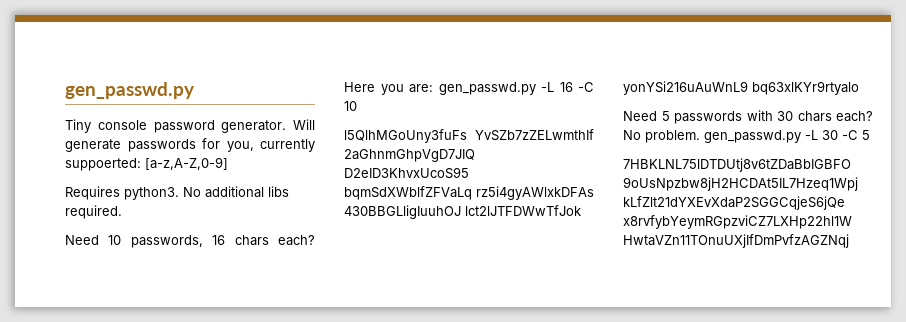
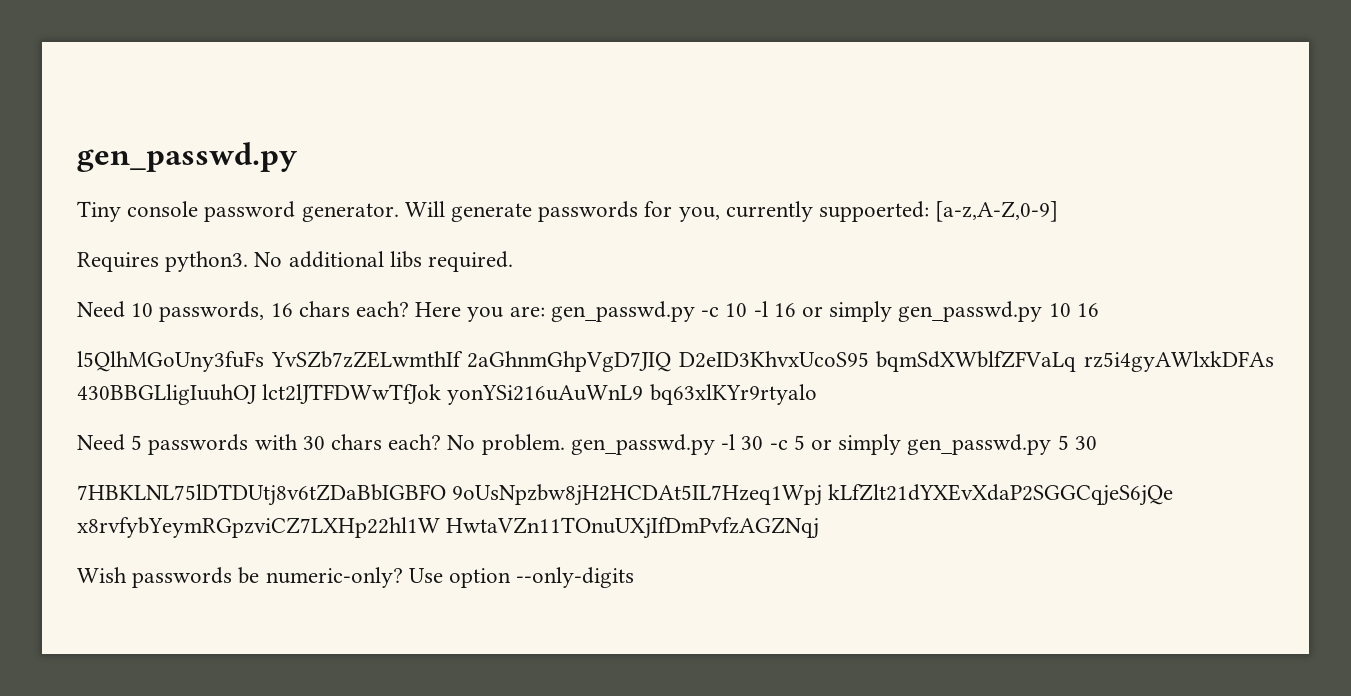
- Here you are: gen_passwd.py -L 16 -C 10
+ Here you are: gen_passwd.py -c 10 -l 16 or simply gen_passwd.py 10 16
- No problem. gen_passwd.py -L 30 -C 5
+ No problem. gen_passwd.py -l 30 -c 5 or simply gen_passwd.py 5 30
+ Wish passwords be numeric-only? Use option --only-digits

